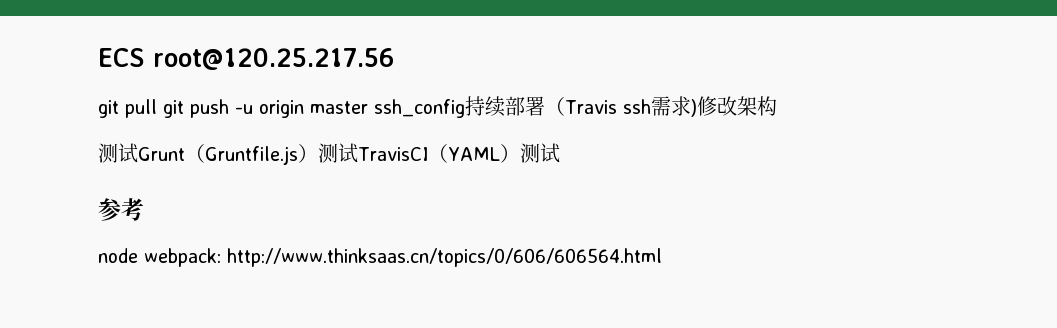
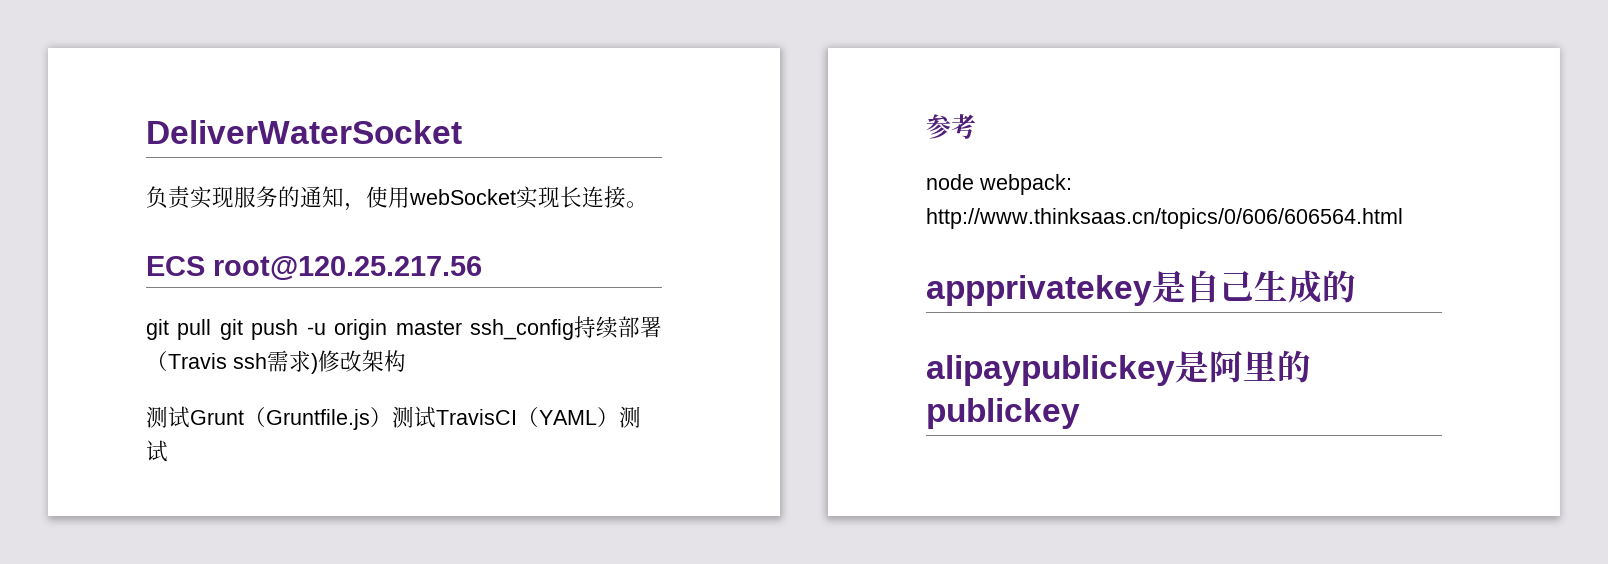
+ DeliverWaterSocket
+ 负责实现服务的通知，使用webSocket实现长连接。
+ appprivatekey是自己生成的
+ alipaypublickey是阿里的publickey

